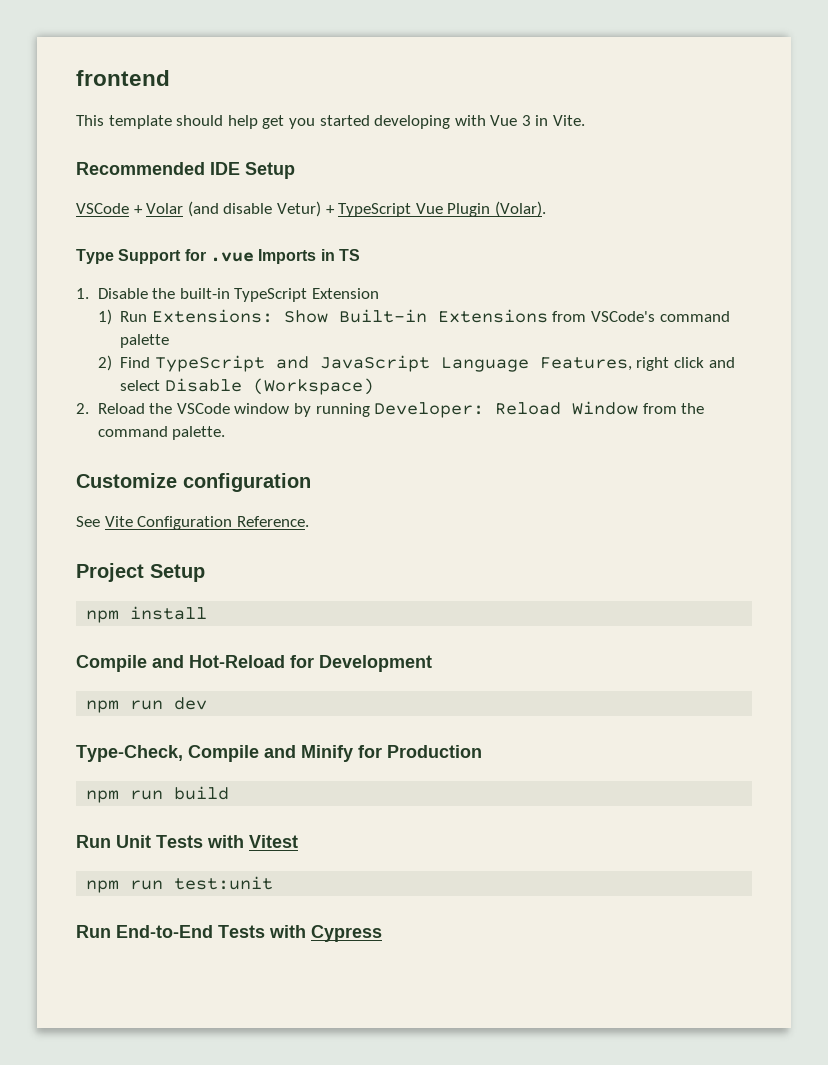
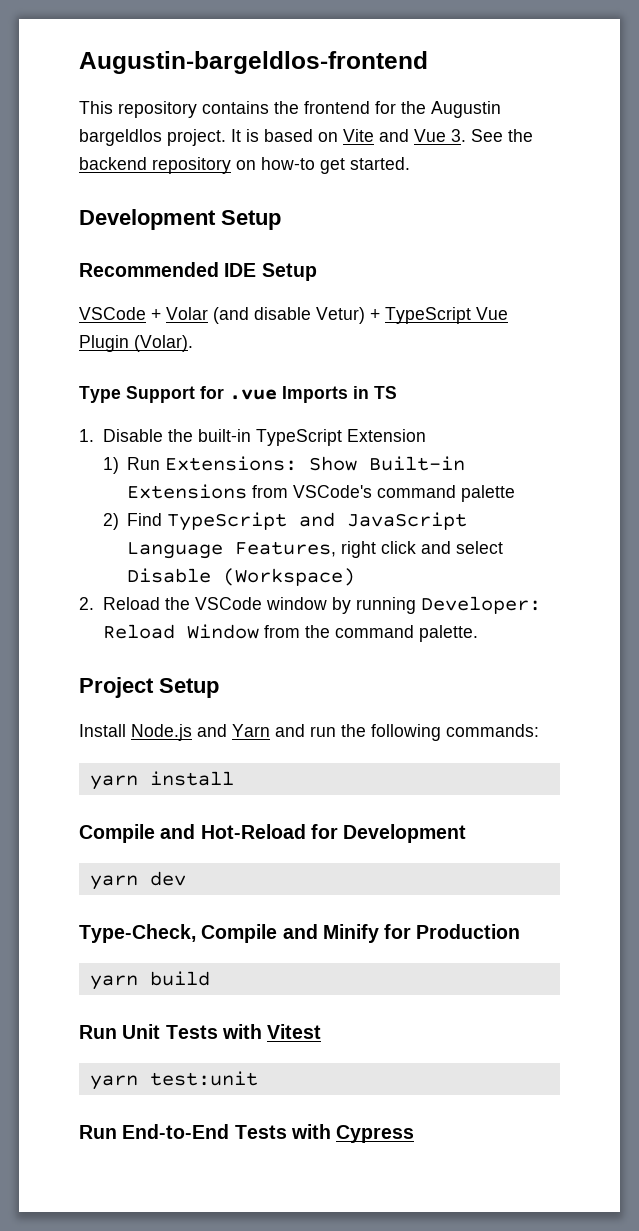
- frontend
+ Augustin-bargeldlos-frontend
- This template should help get you started developing with Vue 3 in Vite.
+ This repository contains the frontend for the Augustin bargeldlos project. It is based on Vite and Vue 3. See the backend repository on how-to get started.
+ Development Setup
- Customize configuration
- See Vite Configuration Reference.
  Project Setup
- npm install
+ Install Node.js and Yarn and run the following commands:
+ yarn install
- npm run dev
+ yarn dev
- npm run build
+ yarn build
- npm run test:unit
+ yarn test:unit

